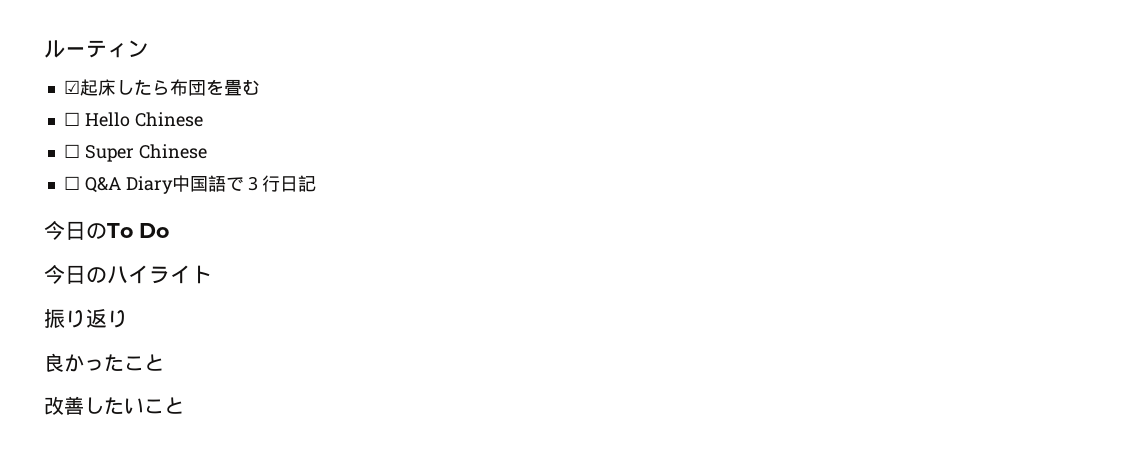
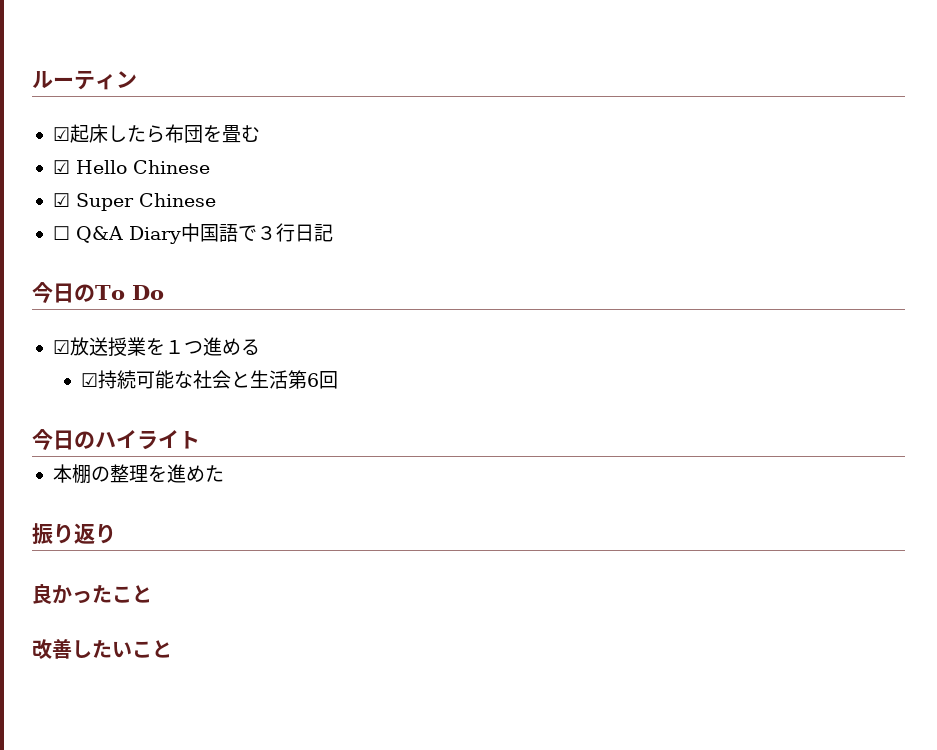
- ☐ Hello Chinese
+ ☑ Hello Chinese
- ☐ Super Chinese
+ ☑ Super Chinese
+ ☑放送授業を１つ進める
+ ☑持続可能な社会と生活第6回
+ 本棚の整理を進めた

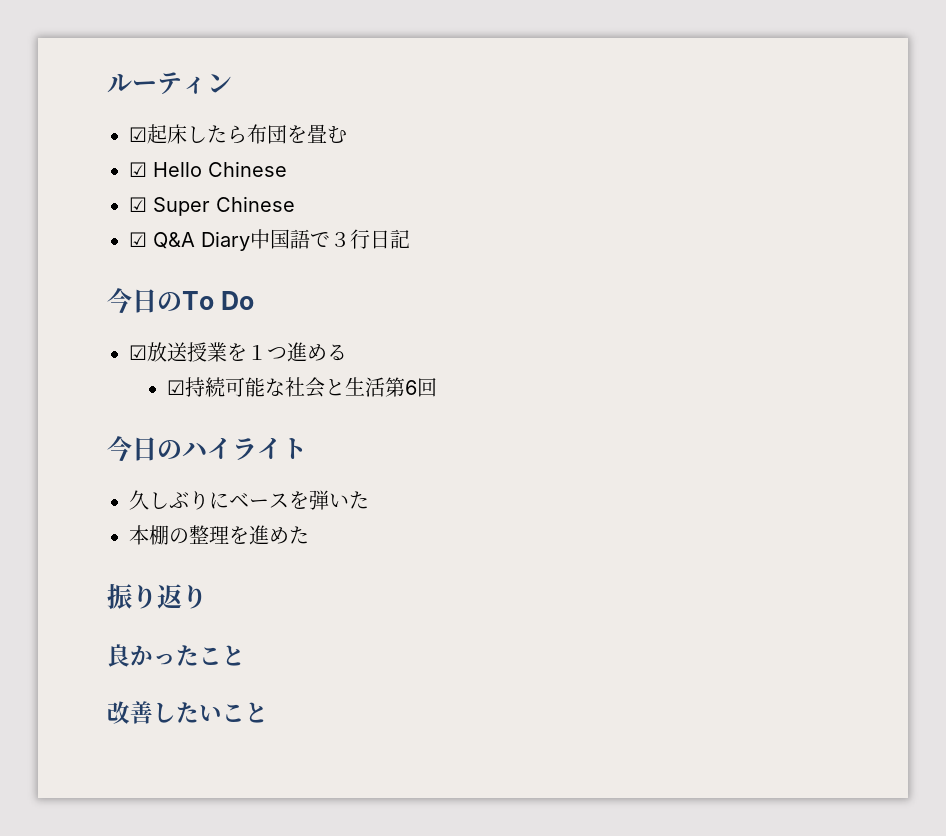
- ☐ Q&A Diary中国語で３行日記
+ ☑ Q&A Diary中国語で３行日記
+ 久しぶりにベースを弾いた

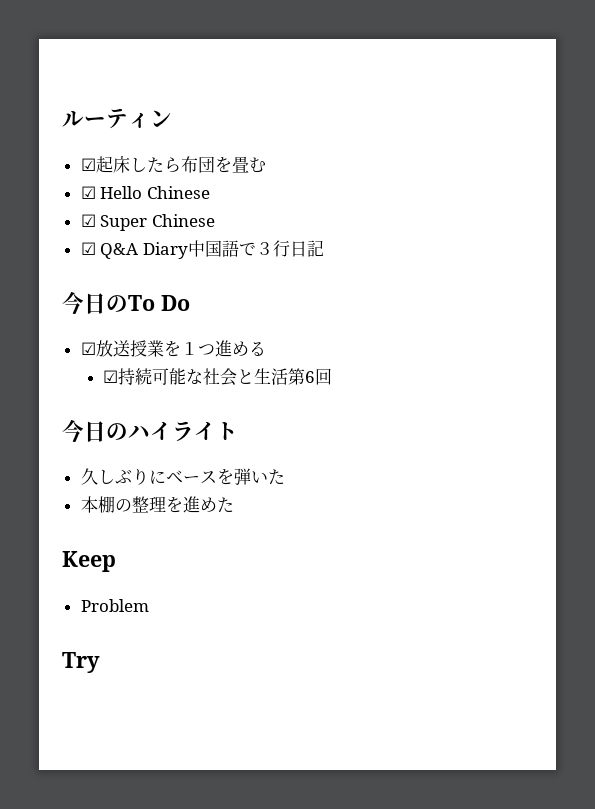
- 振り返り
- 良かったこと
- 改善したいこと
+ Keep
+ Problem
+ Try

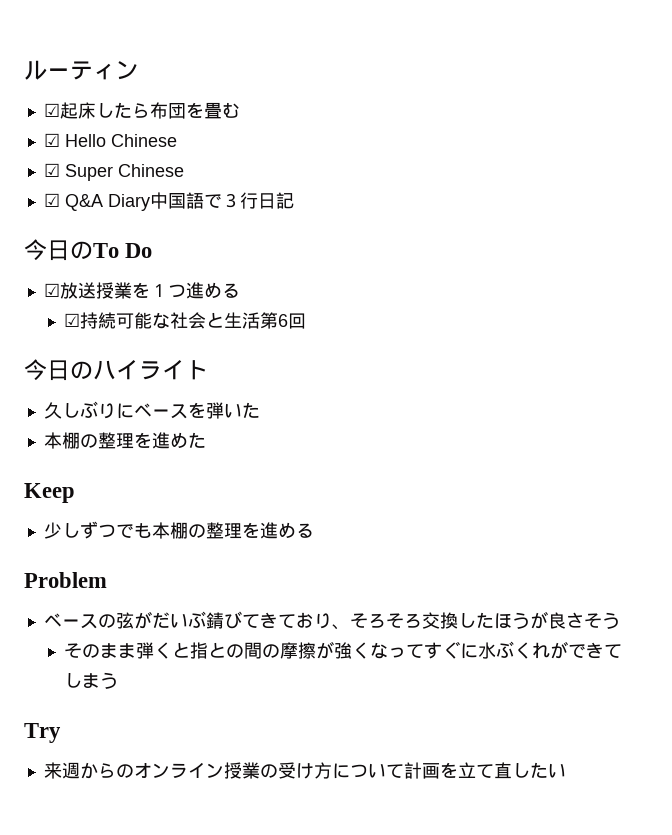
+ 少しずつでも本棚の整理を進める
  Problem
+ ベースの弦がだいぶ錆びてきており、そろそろ交換したほうが良さそう
+ そのまま弾くと指との間の摩擦が強くなってすぐに水ぶくれができてしまう
  Try
+ 来週からのオンライン授業の受け方について計画を立て直したい

